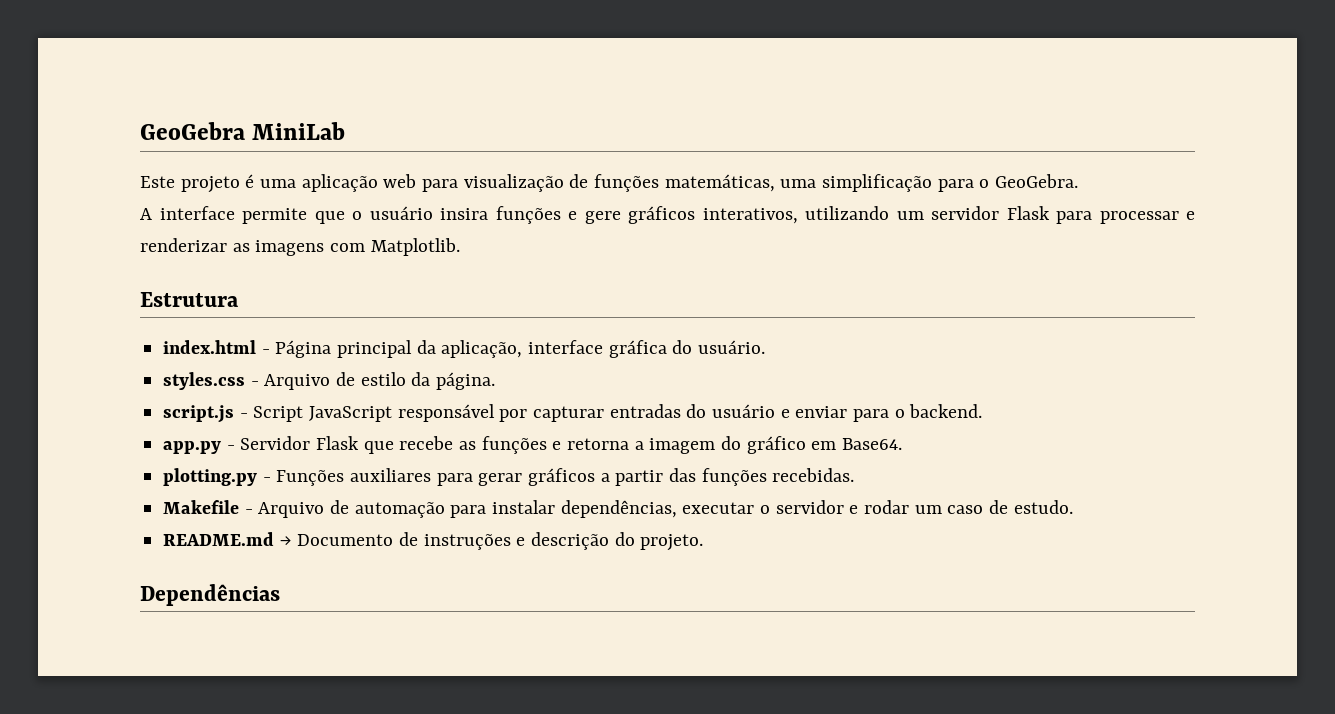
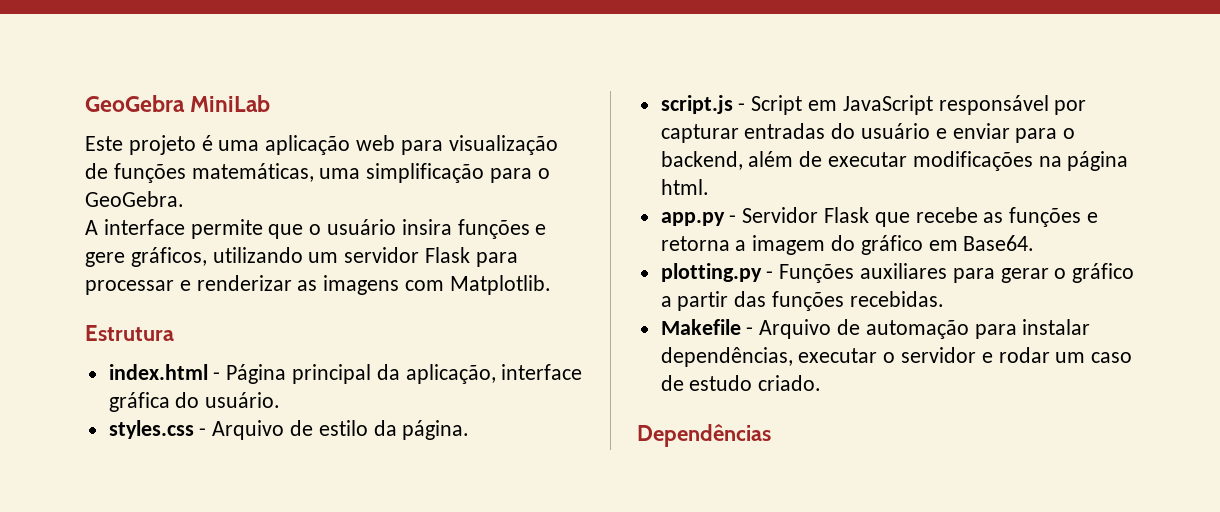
- A interface permite que o usuário insira funções e gere gráficos interativos, utilizando um servidor Flask para processar e renderizar as imagens com Matplotlib.
+ A interface permite que o usuário insira funções e gere gráficos, utilizando um servidor Flask para processar e renderizar as imagens com Matplotlib.
- script.js - Script JavaScript responsável por capturar entradas do usuário e enviar para o backend.
+ script.js - Script em JavaScript responsável por capturar entradas do usuário e enviar para o backend, além de executar modificações na página html.
- plotting.py - Funções auxiliares para gerar gráficos a partir das funções recebidas.
+ plotting.py - Funções auxiliares para gerar o gráfico a partir das funções recebidas.
- Makefile - Arquivo de automação para instalar dependências, executar o servidor e rodar um caso de estudo.
- README.md → Documento de instruções e descrição do projeto.
+ Makefile - Arquivo de automação para instalar dependências, executar o servidor e rodar um caso de estudo criado.

